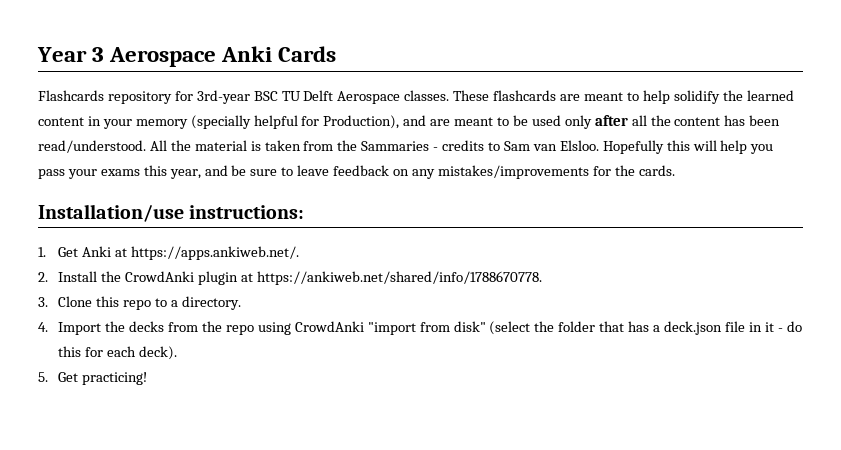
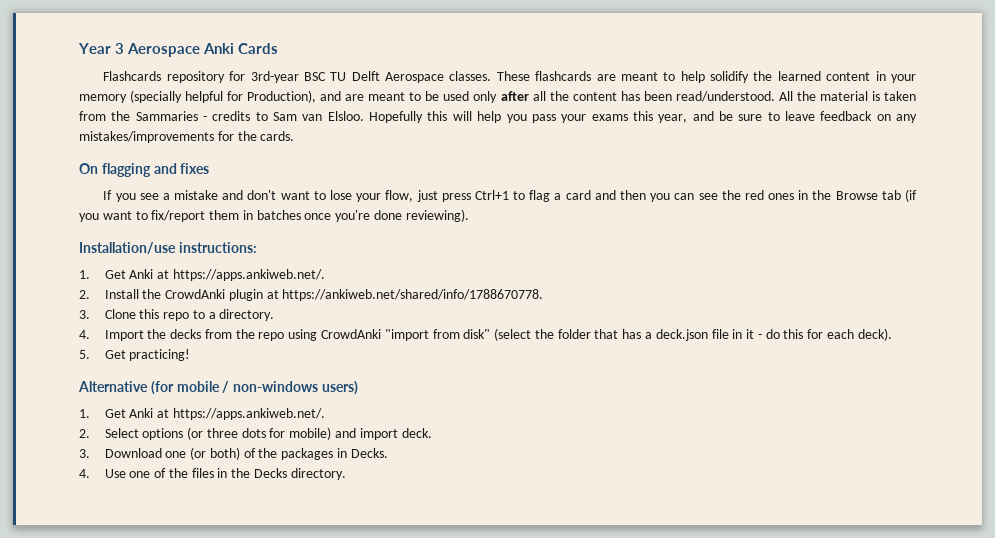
+ On flagging and fixes
+ If you see a mistake and don't want to lose your flow, just press Ctrl+1 to flag a card and then you can see the red ones in the Browse tab (if you want to fix/report them in batches once you're done reviewing).
+ Alternative (for mobile / non-windows users)
+ 1. Get Anki at https://apps.ankiweb.net/.
+ 2. Select options (or three dots for mobile) and import deck.
+ 3. Download one (or both) of the packages in Decks.
+ 4. Use one of the files in the Decks directory.

